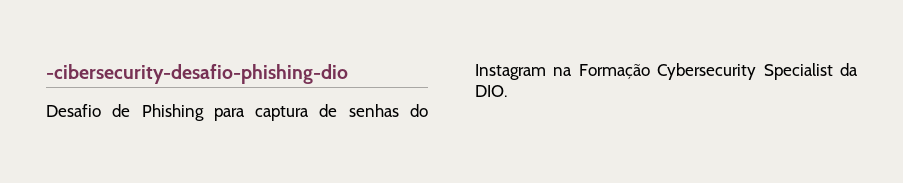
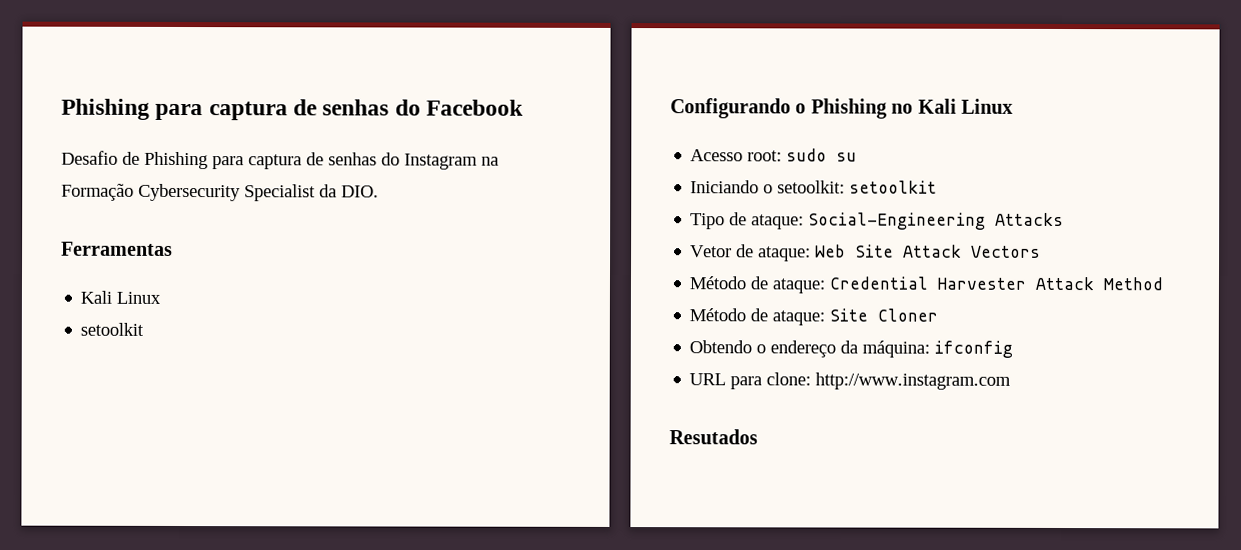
- -cibersecurity-desafio-phishing-dio
+ Phishing para captura de senhas do Facebook
+ Ferramentas
+ Kali Linux
+ setoolkit
+ Configurando o Phishing no Kali Linux
+ Acesso root: sudo su
+ Iniciando o setoolkit: setoolkit
+ Tipo de ataque: Social-Engineering Attacks
+ Vetor de ataque: Web Site Attack Vectors
+ Método de ataque: Credential Harvester Attack Method
+ Método de ataque: Site Cloner
+ Obtendo o endereço da máquina: ifconfig
+ URL para clone: http://www.instagram.com
+ Resutados

